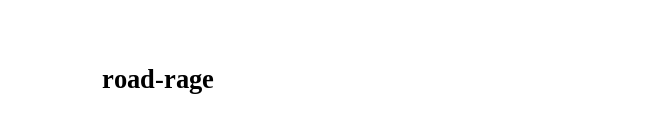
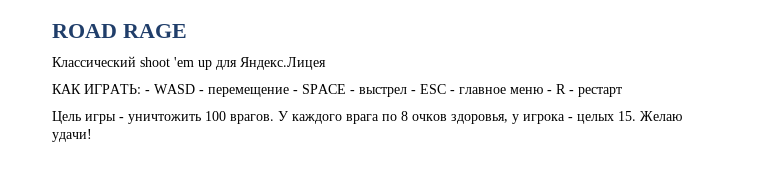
- road-rage
+ ROAD RAGE
+ Классический shoot 'em up для Яндекс.Лицея
+ КАК ИГРАТЬ: - WASD - перемещение - SPACE - выстрел - ESC - главное меню - R - рестарт
+ Цель игры - уничтожить 100 врагов. У каждого врага по 8 очков здоровья, у игрока - целых 15. Желаю удачи!

